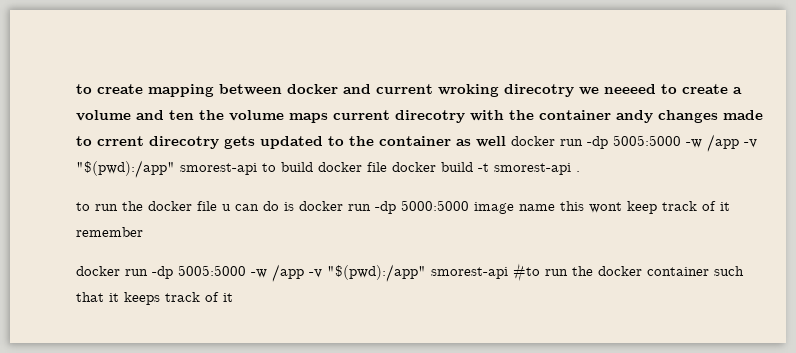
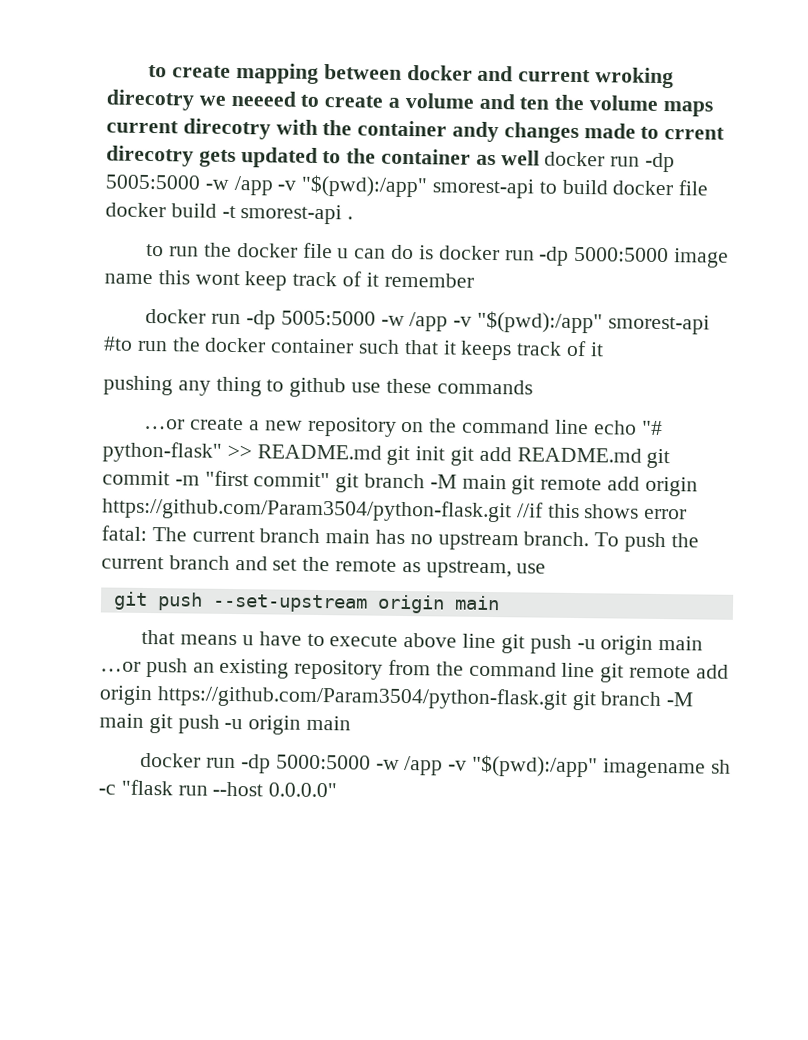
+ pushing any thing to github use these commands
+ …or create a new repository on the command line echo "# python-flask" >> README.md git init git add README.md git commit -m "first commit" git branch -M main git remote add origin https://github.com/Param3504/python-flask.git //if this shows error fatal: The current branch main has no upstream branch. To push the current branch and set the remote as upstream, use
+ git push --set-upstream origin main
+ that means u have to execute above line git push -u origin main …or push an existing repository from the command line git remote add origin https://github.com/Param3504/python-flask.git git branch -M main git push -u origin main
+ docker run -dp 5000:5000 -w /app -v "$(pwd):/app" imagename sh -c "flask run --host 0.0.0.0"

